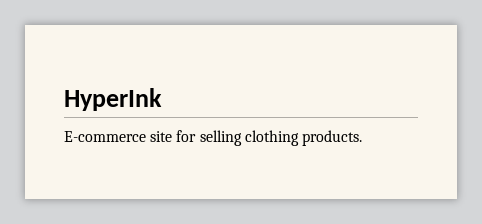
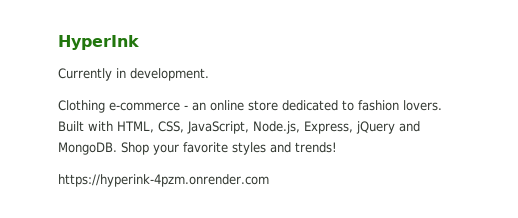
- E-commerce site for selling clothing products.
+ Currently in development.
+ Clothing e-commerce - an online store dedicated to fashion lovers. Built with HTML, CSS, JavaScript, Node.js, Express, jQuery and MongoDB. Shop your favorite styles and trends!
+ https://hyperink-4pzm.onrender.com

